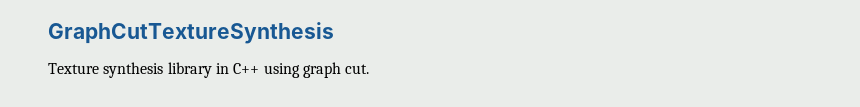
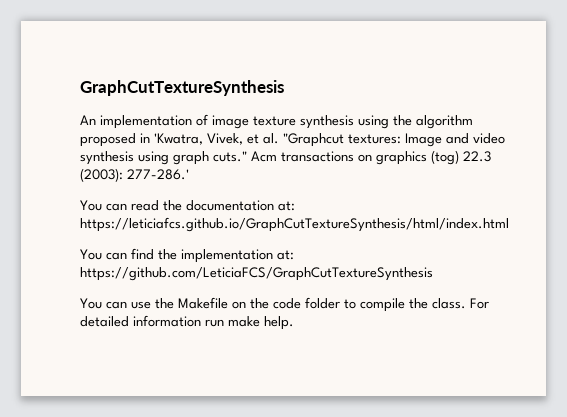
- Texture synthesis library in C++ using graph cut.
+ An implementation of image texture synthesis using the algorithm proposed in 'Kwatra, Vivek, et al. "Graphcut textures: Image and video synthesis using graph cuts." Acm transactions on graphics (tog) 22.3 (2003): 277-286.'
+ You can read the documentation at: https://leticiafcs.github.io/GraphCutTextureSynthesis/html/index.html
+ You can find the implementation at: https://github.com/LeticiaFCS/GraphCutTextureSynthesis
+ You can use the Makefile on the code folder to compile the class. For detailed information run make help.

